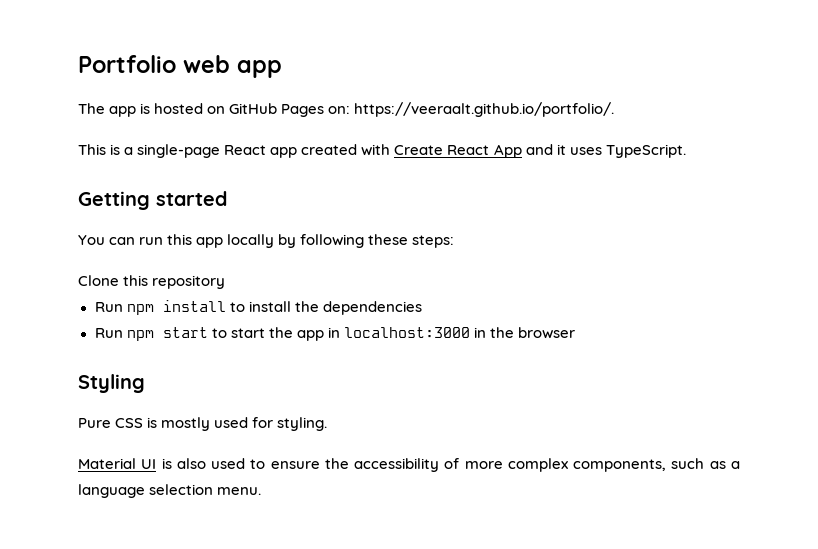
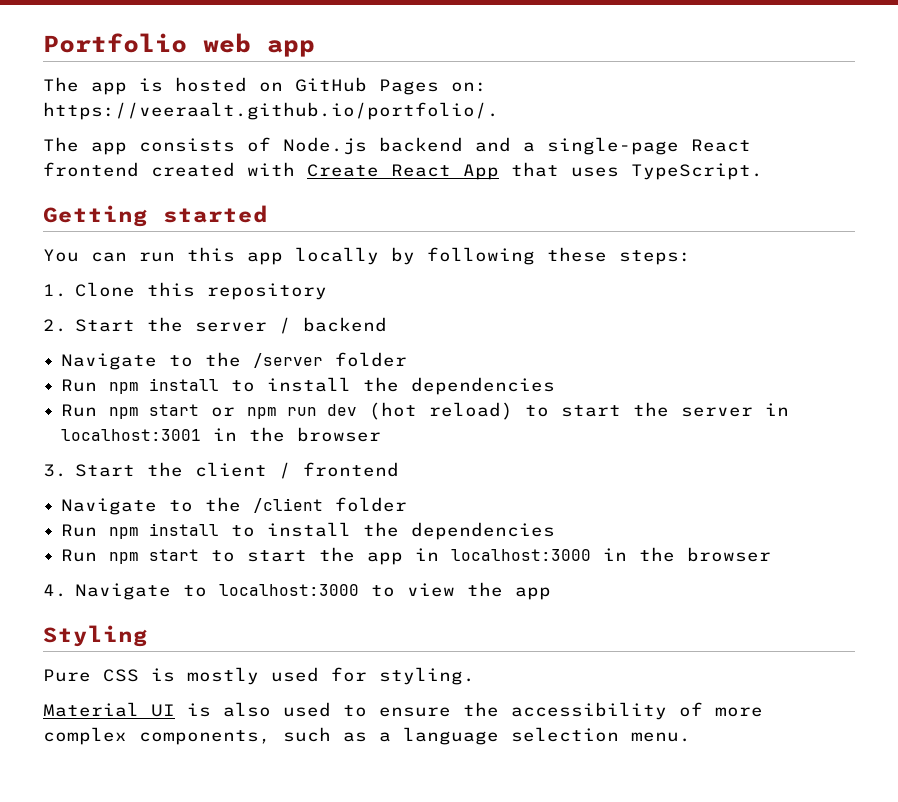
- This is a single-page React app created with Create React App and it uses TypeScript.
+ The app consists of Node.js backend and a single-page React frontend created with Create React App that uses TypeScript.
- Clone this repository
+ 1. Clone this repository
+ 2. Start the server / backend
+ Navigate to the /server folder
+ Run npm install to install the dependencies
+ Run npm start or npm run dev (hot reload) to start the server in localhost:3001 in the browser
+ 3. Start the client / frontend
+ Navigate to the /client folder
+ 4. Navigate to localhost:3000 to view the app

